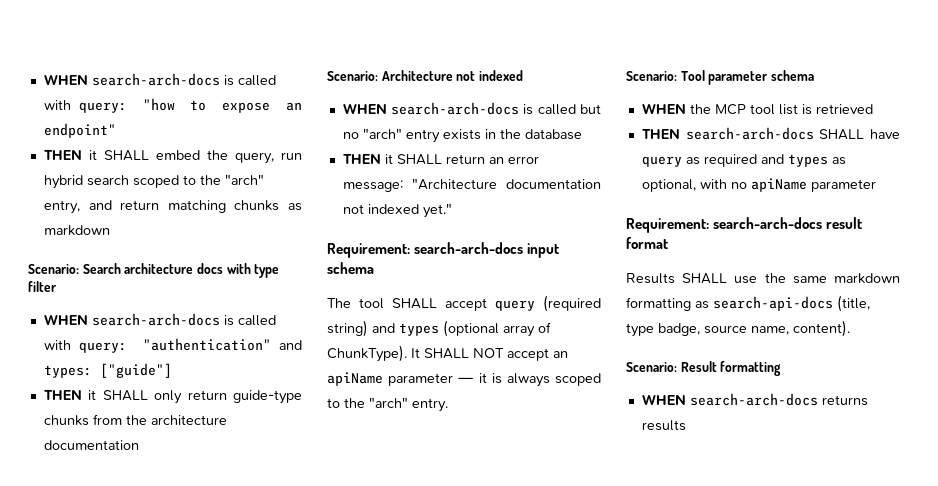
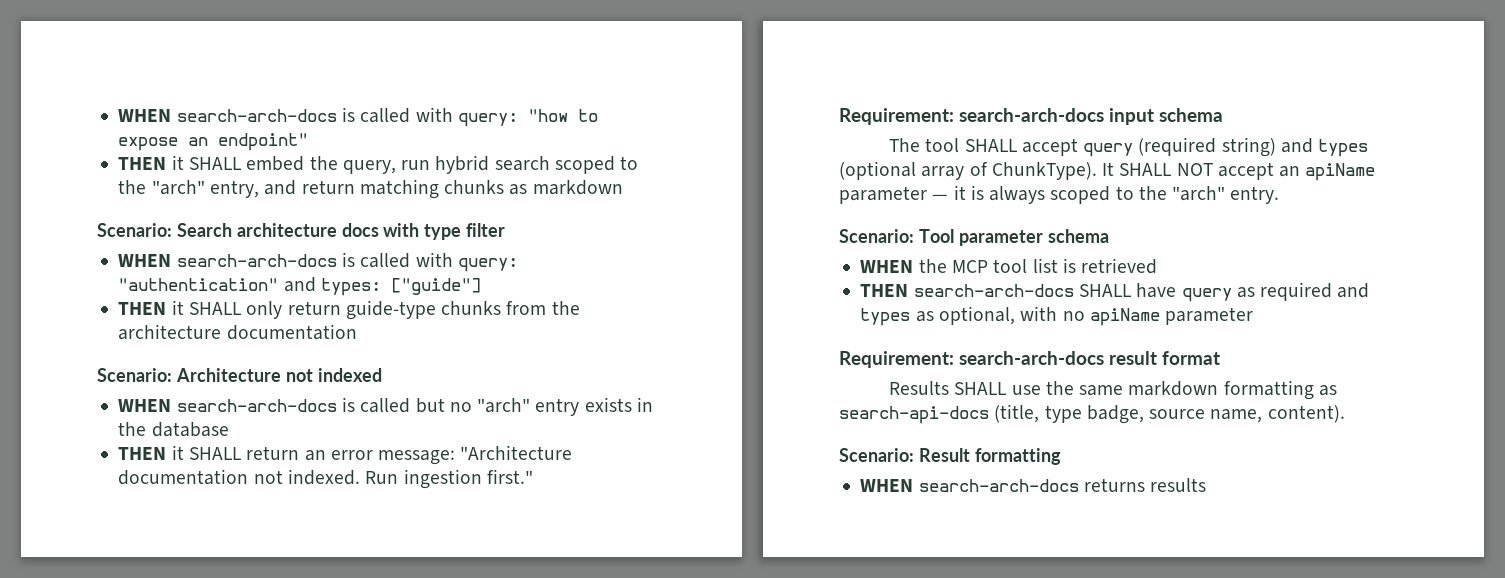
- THEN it SHALL return an error message: "Architecture documentation not indexed yet."
+ THEN it SHALL return an error message: "Architecture documentation not indexed. Run ingestion first."

